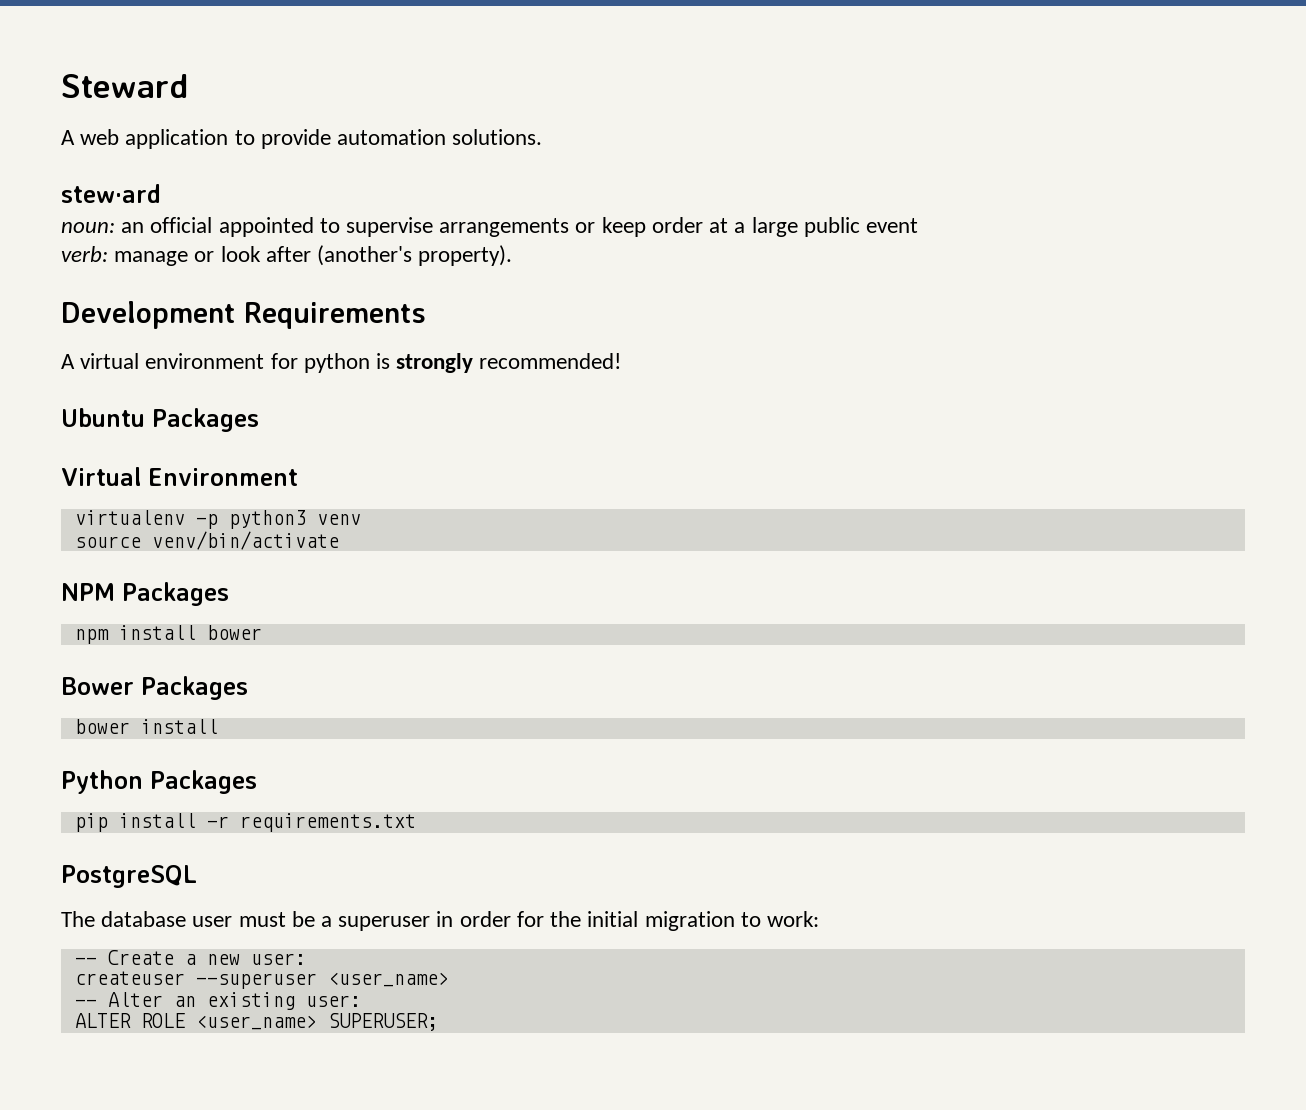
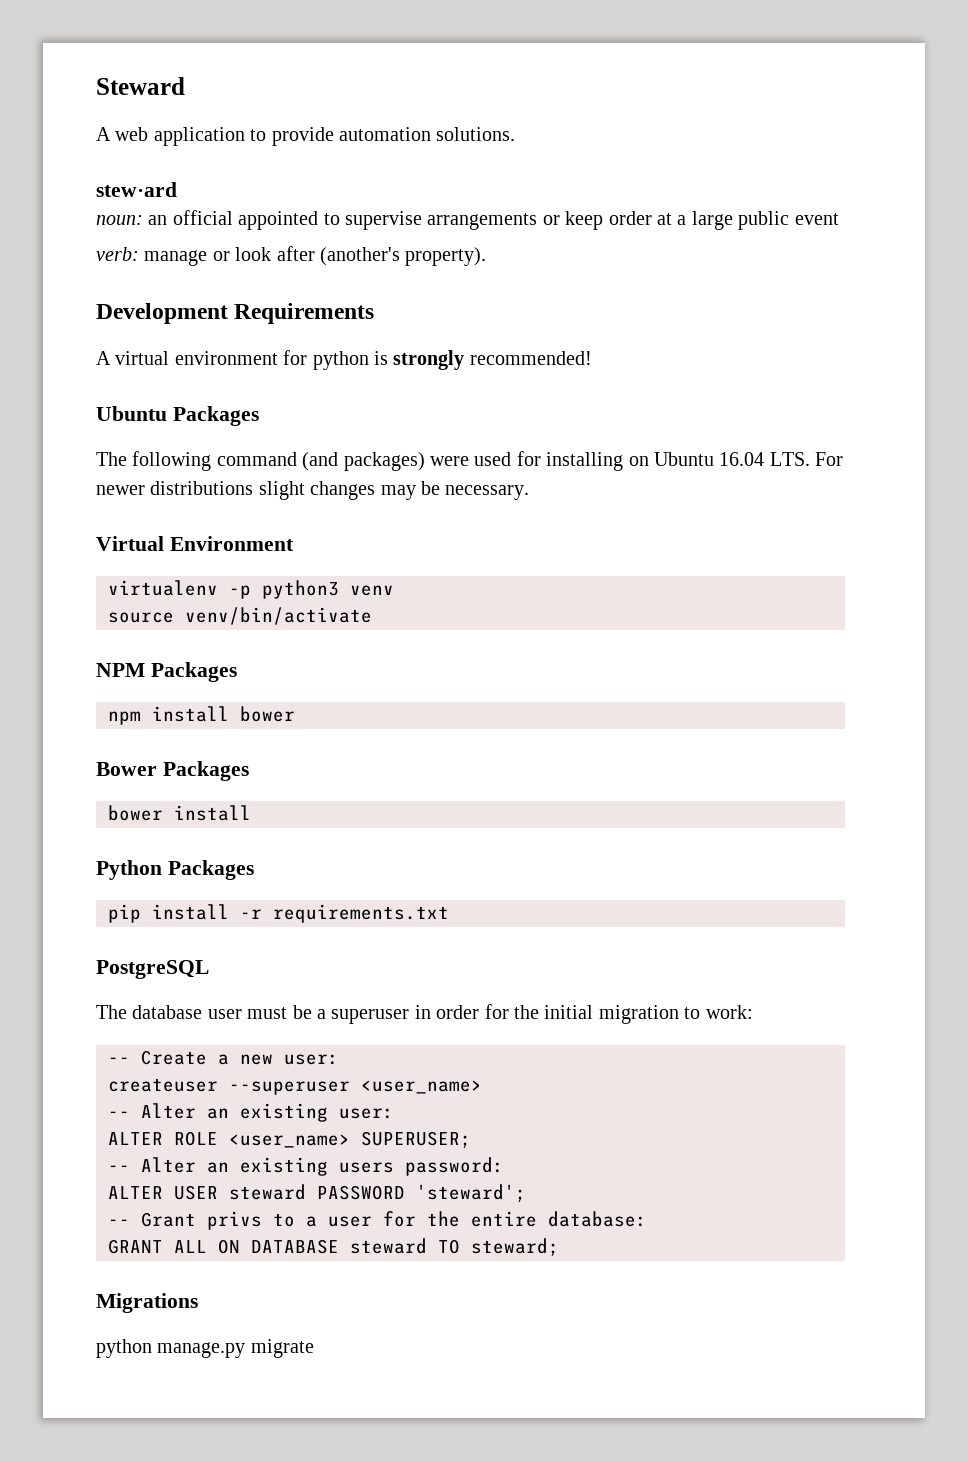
+ The following command (and packages) were used for installing on Ubuntu 16.04 LTS. For newer distributions slight changes may be necessary.
+ -- Alter an existing users password:
+ ALTER USER steward PASSWORD 'steward';
+ -- Grant privs to a user for the entire database:
+ GRANT ALL ON DATABASE steward TO steward;
+ Migrations
+ python manage.py migrate

